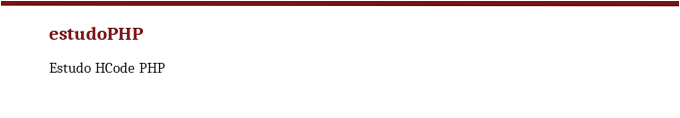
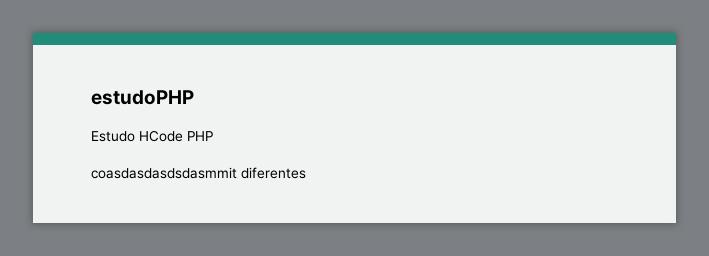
+ coasdasdasdsdasmmit diferentes

